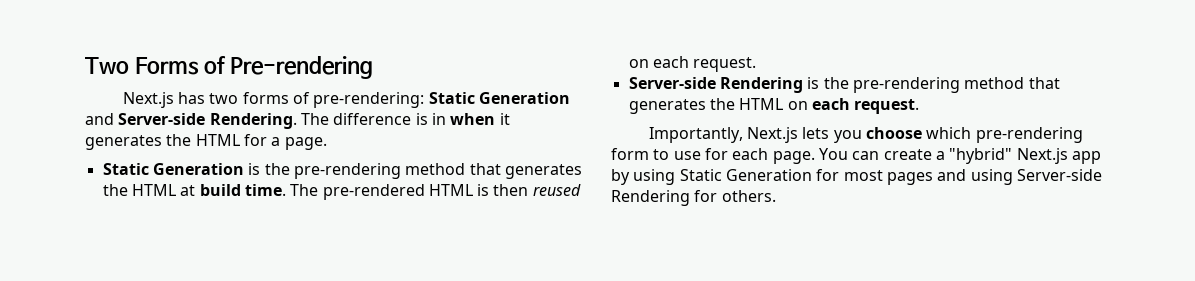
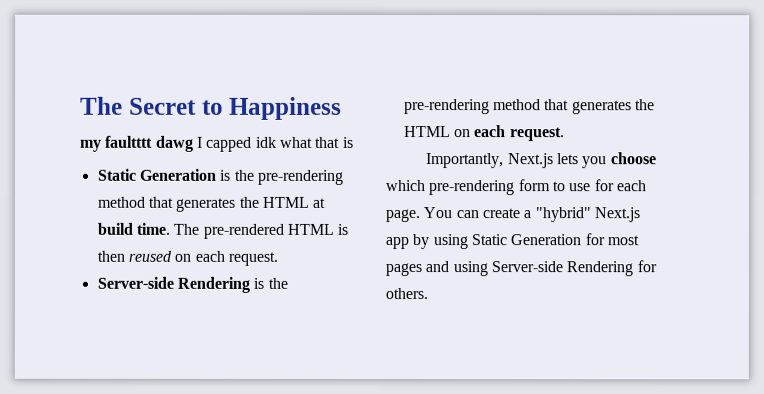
- Two Forms of Pre-rendering
- Next.js has two forms of pre-rendering: Static Generation and Server-side Rendering. The difference is in when it generates the HTML for a page.
+ The Secret to Happiness
+ my faultttt dawg I capped idk what that is

